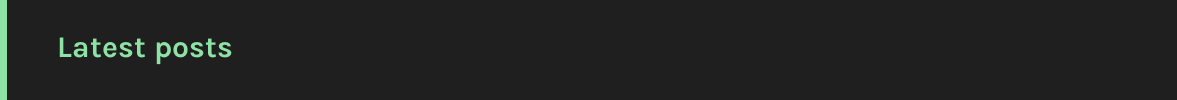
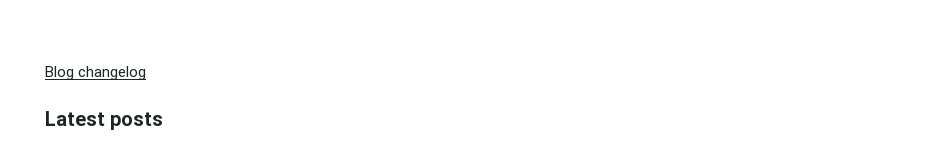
+ Blog changelog

